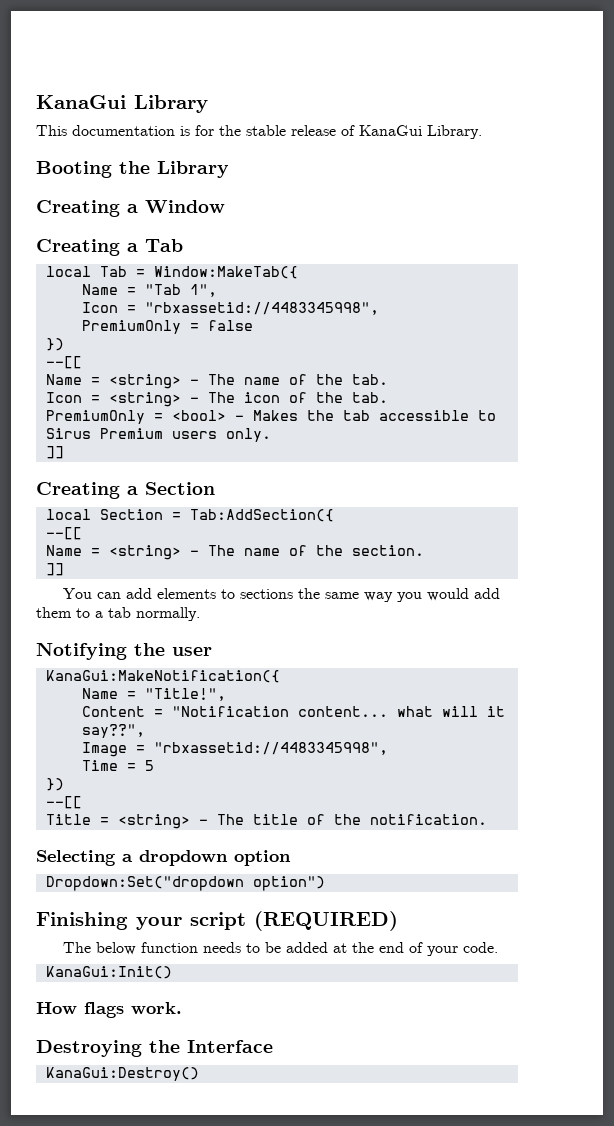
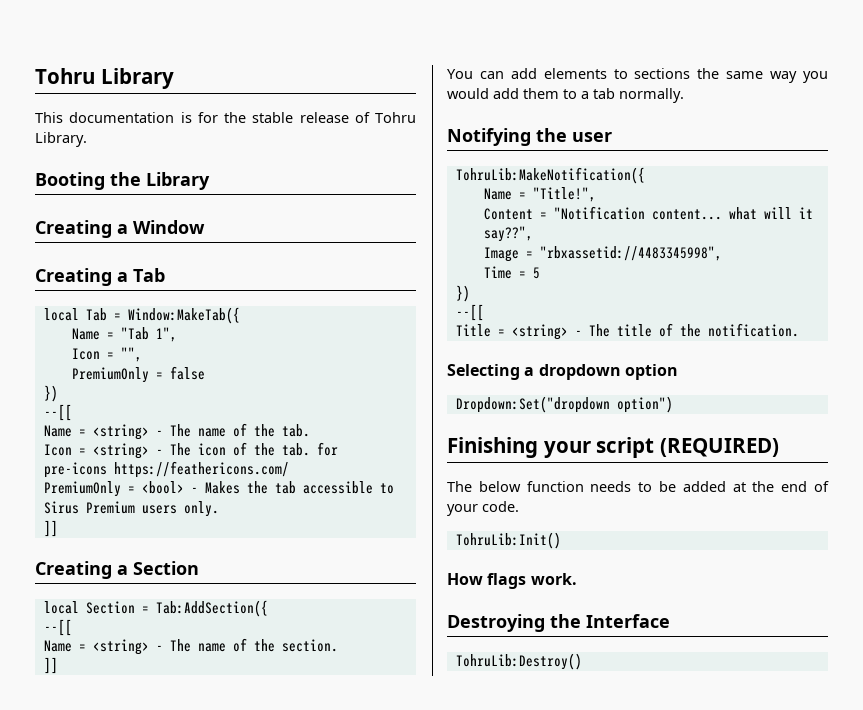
- KanaGui Library
+ Tohru Library
- This documentation is for the stable release of KanaGui Library.
+ This documentation is for the stable release of Tohru Library.
- Icon = "rbxassetid://4483345998",
+ Icon = "",
- Icon = <string> - The icon of the tab.
+ Icon = <string> - The icon of the tab. for pre-icons https://feathericons.com/
- KanaGui:MakeNotification({
+ TohruLib:MakeNotification({
- KanaGui:Init()
+ TohruLib:Init()
- KanaGui:Destroy()
+ TohruLib:Destroy()

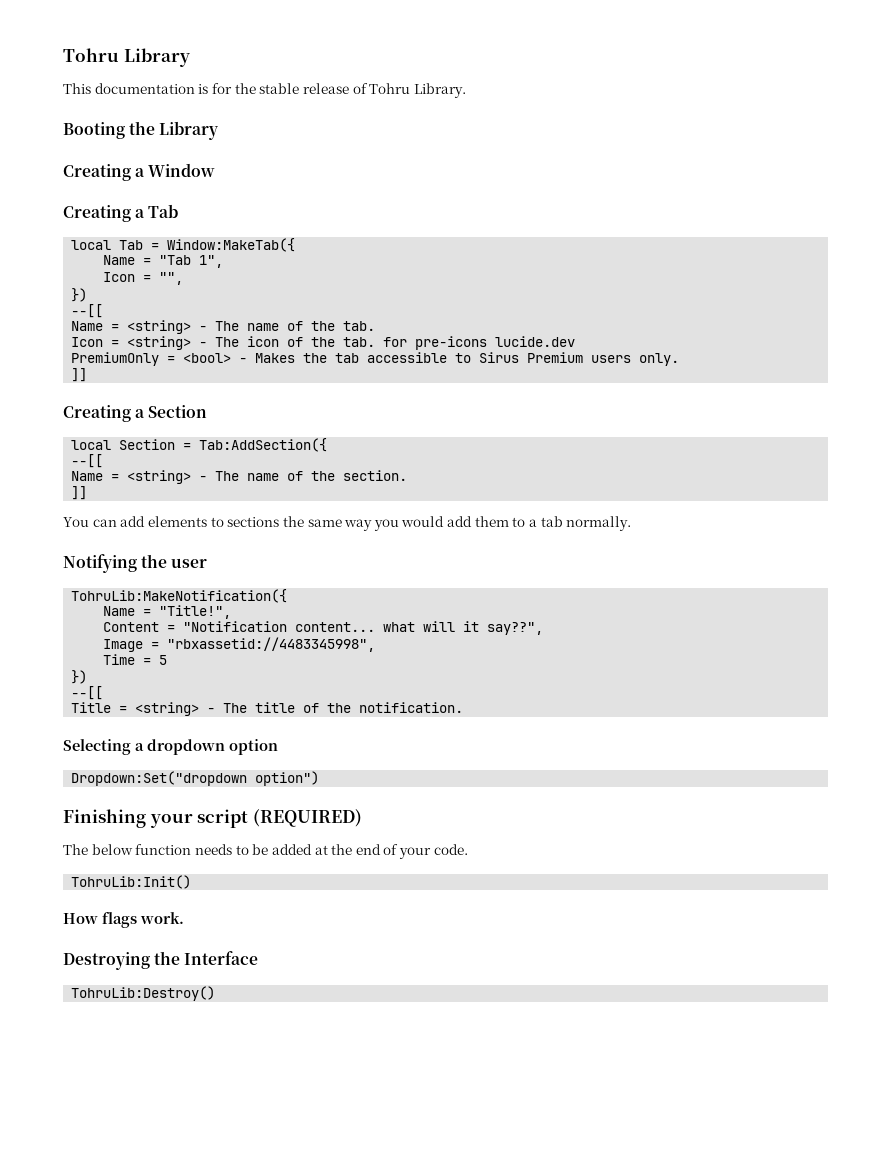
- PremiumOnly = false
- Icon = <string> - The icon of the tab. for pre-icons https://feathericons.com/
+ Icon = <string> - The icon of the tab. for pre-icons lucide.dev

